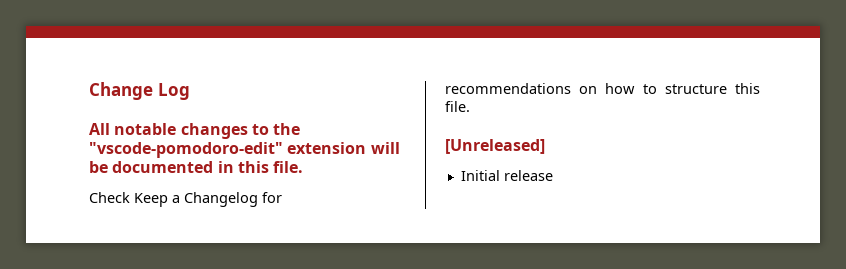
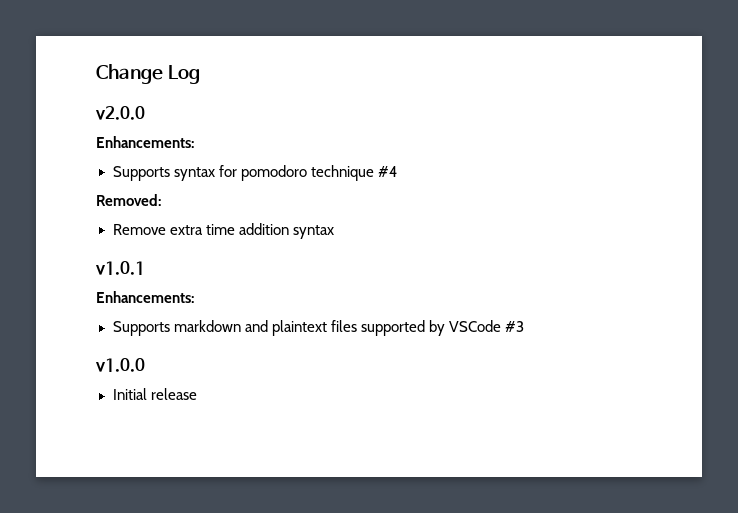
- All notable changes to the "vscode-pomodoro-edit" extension will be documented in this file.
- Check Keep a Changelog for recommendations on how to structure this file.
- [Unreleased]
+ v2.0.0
+ Enhancements:
+ Supports syntax for pomodoro technique #4
+ Removed:
+ Remove extra time addition syntax
+ v1.0.1
+ Enhancements:
+ Supports markdown and plaintext files supported by VSCode #3
+ v1.0.0

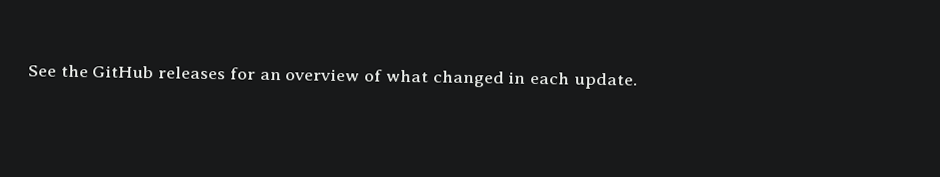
- Change Log
- v2.0.0
- Enhancements:
- Supports syntax for pomodoro technique #4
- Removed:
- Remove extra time addition syntax
- v1.0.1
- Enhancements:
- Supports markdown and plaintext files supported by VSCode #3
- v1.0.0
- Initial release
+ See the GitHub releases for an overview of what changed in each update.

